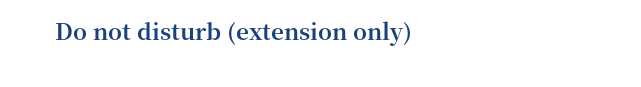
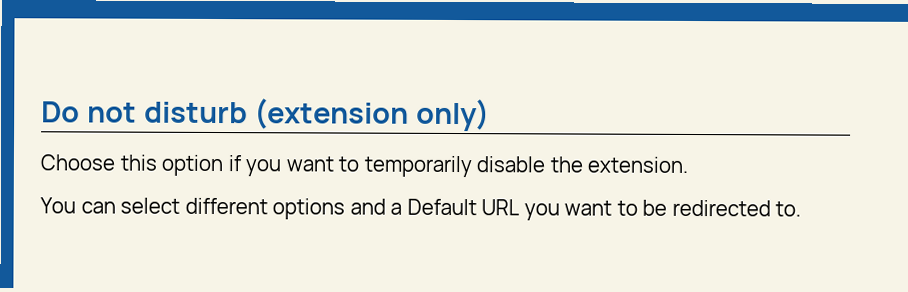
+ Choose this option if you want to temporarily disable the extension.
+ You can select different options and a Default URL you want to be redirected to.

